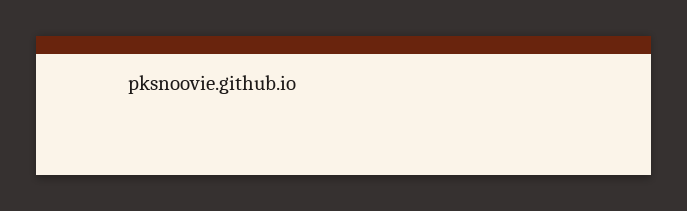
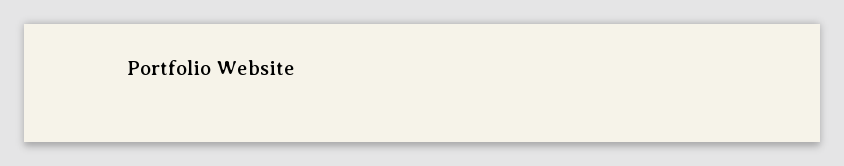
- pksnoovie.github.io
+ Portfolio Website

